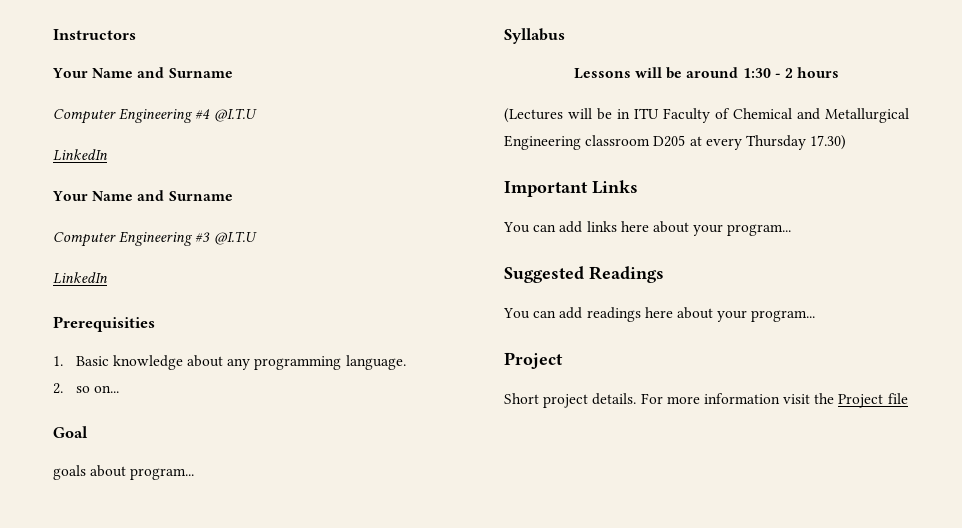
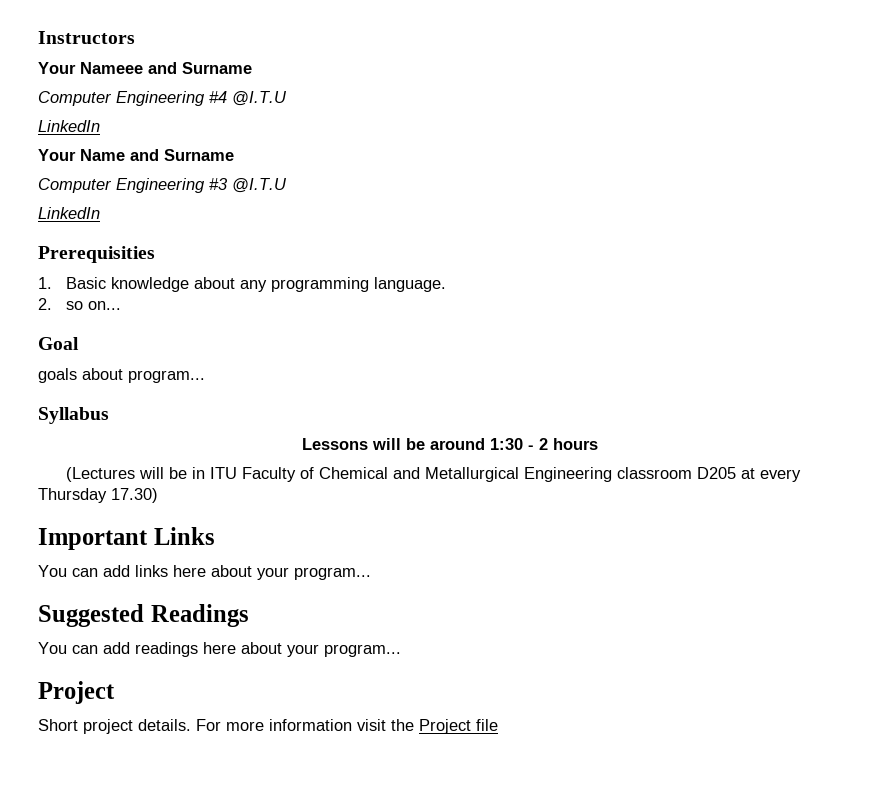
  Instructors
- Your Name and Surname
+ Your Nameee and Surname

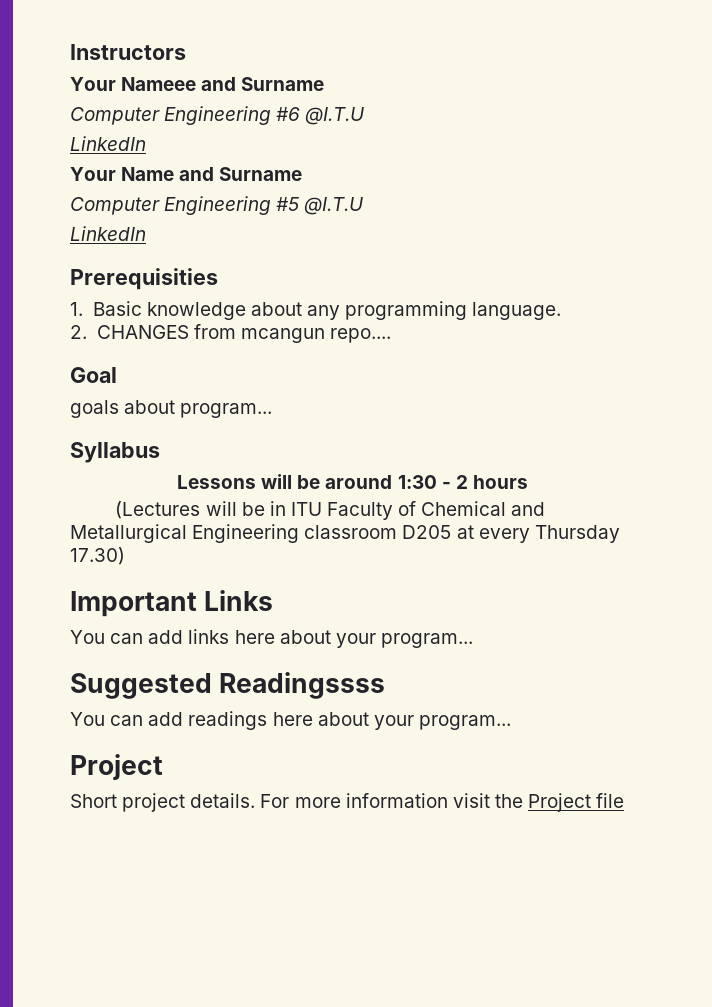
- Computer Engineering #4 @I.T.U
+ Computer Engineering #6 @I.T.U
- Computer Engineering #3 @I.T.U
+ Computer Engineering #5 @I.T.U
- 2. so on...
+ 2. CHANGES from mcangun repo....
- Suggested Readings
+ Suggested Readingssss

